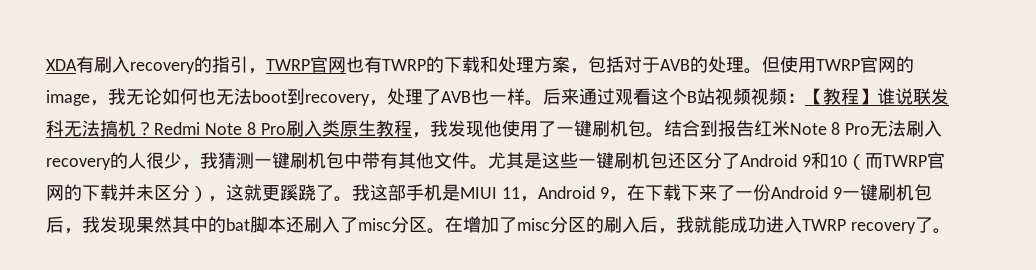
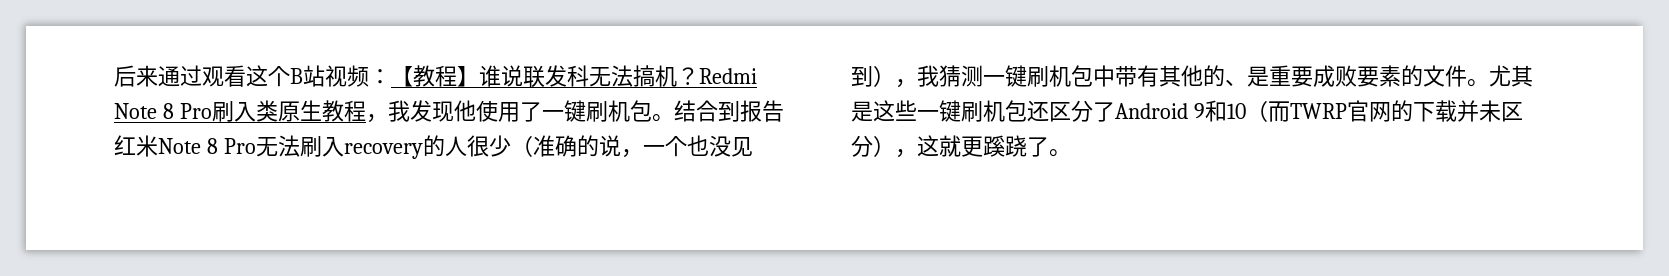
- XDA有刷入recovery的指引，TWRP官网也有TWRP的下载和处理方案，包括对于AVB的处理。但使用TWRP官网的image，我无论如何也无法boot到recovery，处理了AVB也一样。后来通过观看这个B站视频视频：【教程】谁说联发科无法搞机？
+ 后来通过观看这个B站视频：【教程】谁说联发科无法搞机？
- 结合到报告红米Note 8 Pro无法刷入recovery的人很少，我猜测一键刷机包中带有其他文件。
+ 结合到报告红米Note 8 Pro无法刷入recovery的人很少（准确的说，一个也没见到），我猜测一键刷机包中带有其他的、是重要成败要素的文件。
- 我这部手机是MIUI 11，Android 9，在下载下来了一份Android 9一键刷机包后，我发现果然其中的bat脚本还刷入了misc分区。在增加了misc分区的刷入后，我就能成功进入TWRP recovery了。

